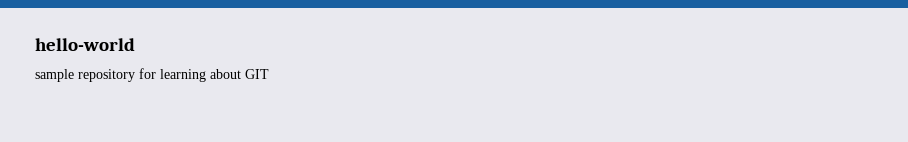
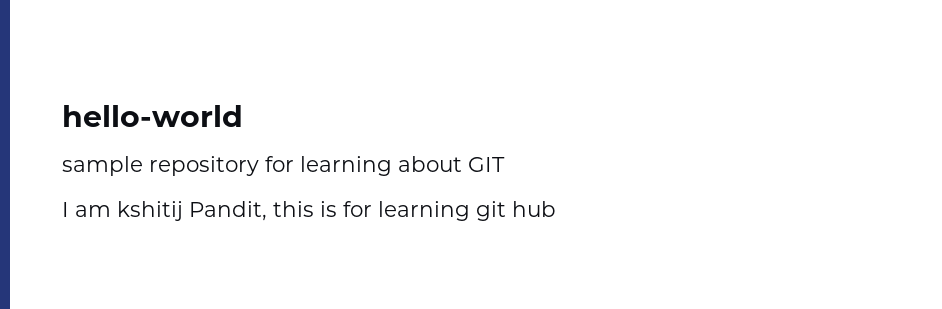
+ I am kshitij Pandit, this is for learning git hub

